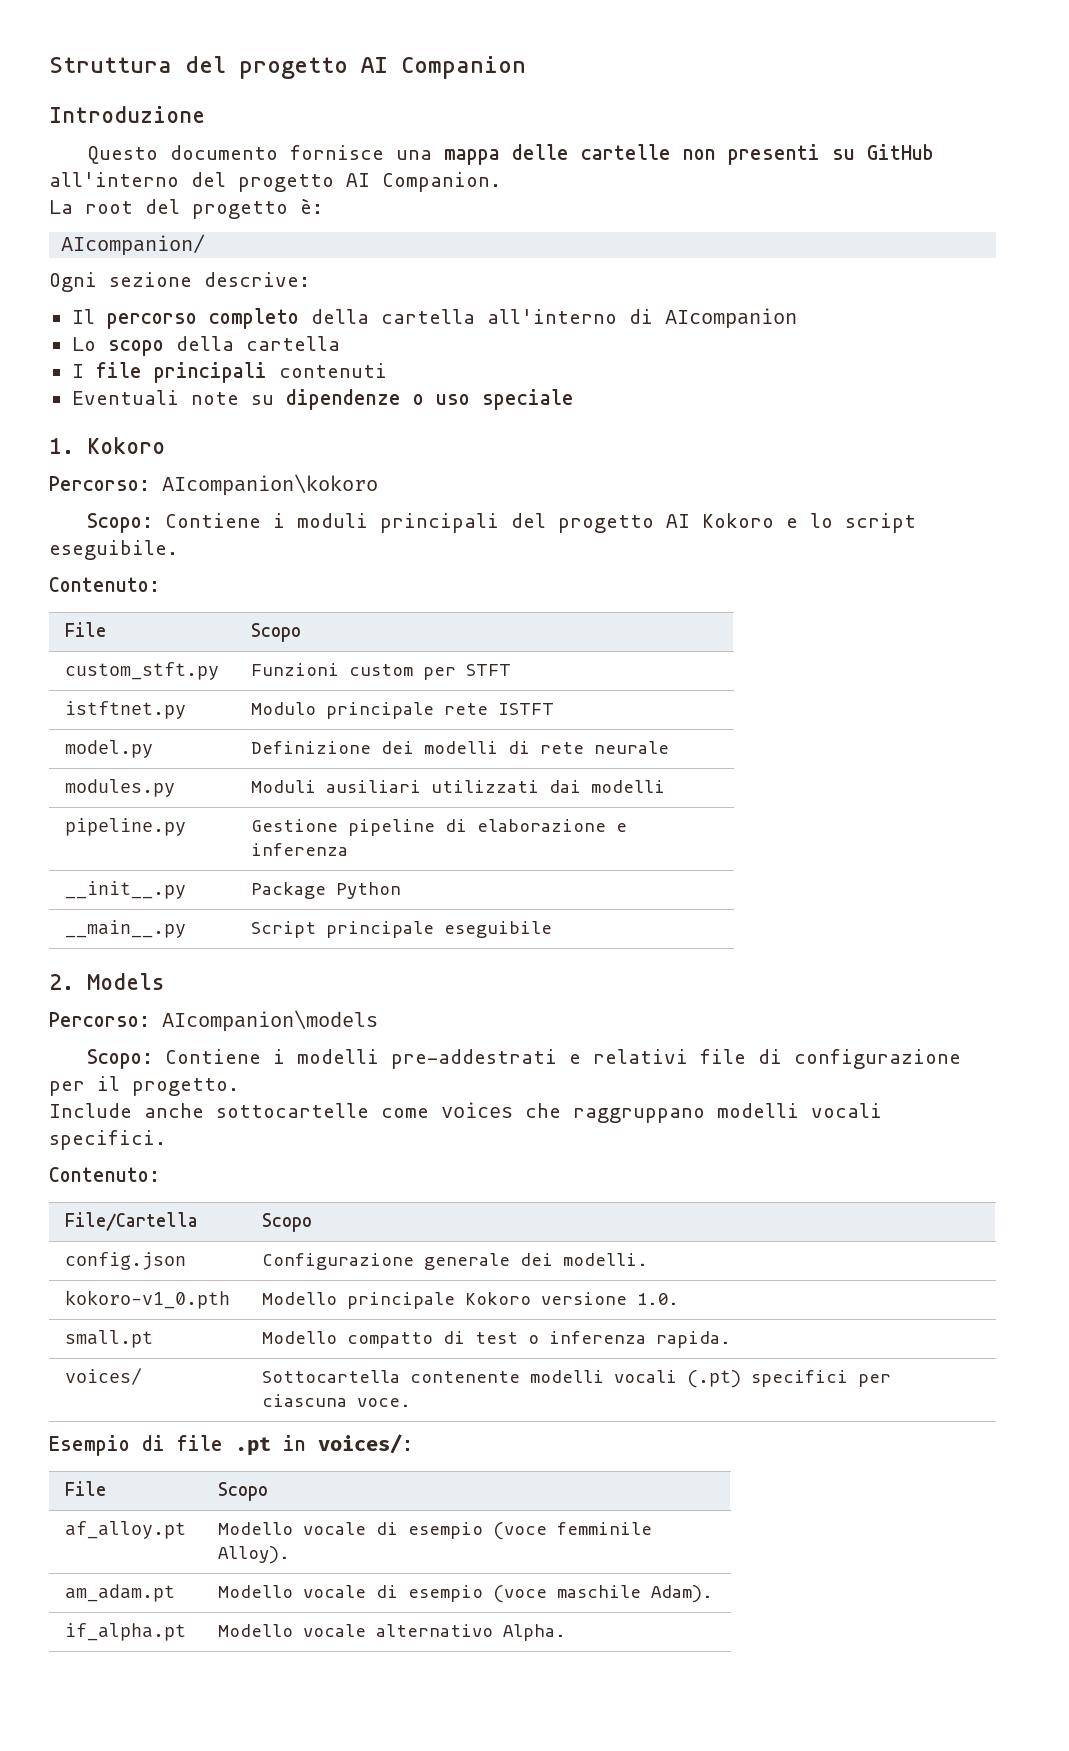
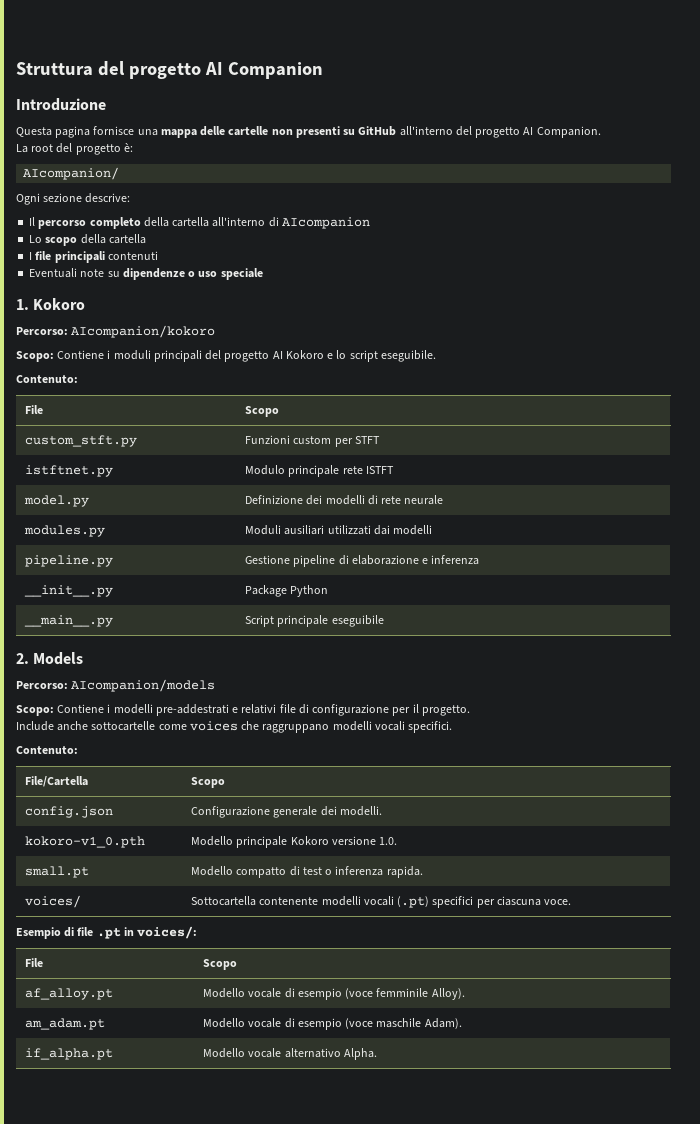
- Questo documento fornisce una mappa delle cartelle non presenti su GitHub all'interno del progetto AI Companion.
+ Questa pagina fornisce una mappa delle cartelle non presenti su GitHub all'interno del progetto AI Companion.
- Percorso: AIcompanion\kokoro
+ Percorso: AIcompanion/kokoro
- Percorso: AIcompanion\models
+ Percorso: AIcompanion/models

